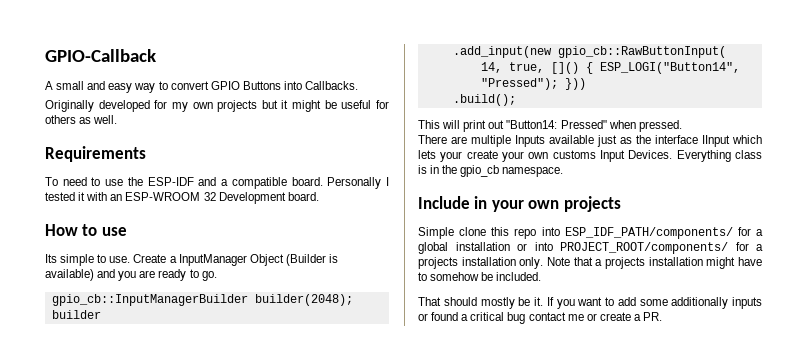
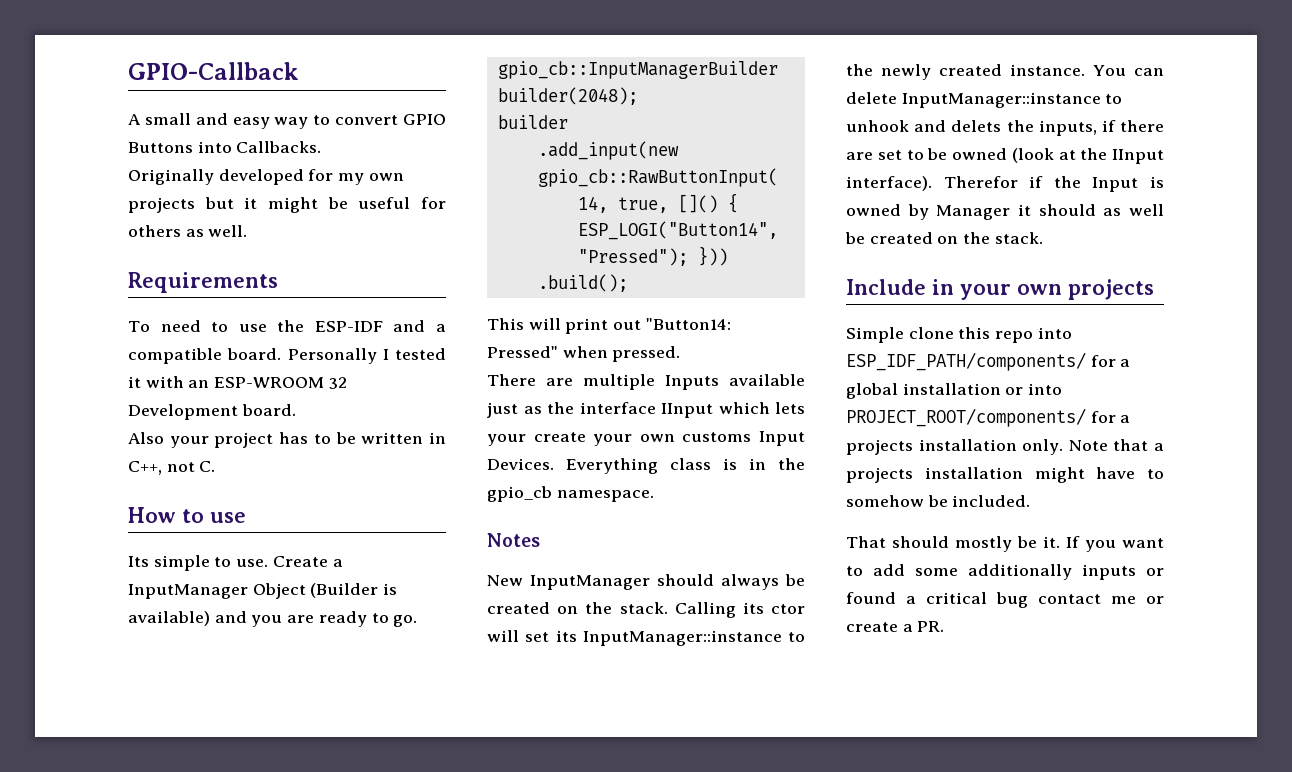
+ Also your project has to be written in C++, not C.
+ Notes
+ New InputManager should always be created on the stack. Calling its ctor will set its InputManager::instance to the newly created instance. You can delete InputManager::instance to unhook and delets the inputs, if there are set to be owned (look at the IInput interface). Therefor if the Input is owned by Manager it should as well be created on the stack.

